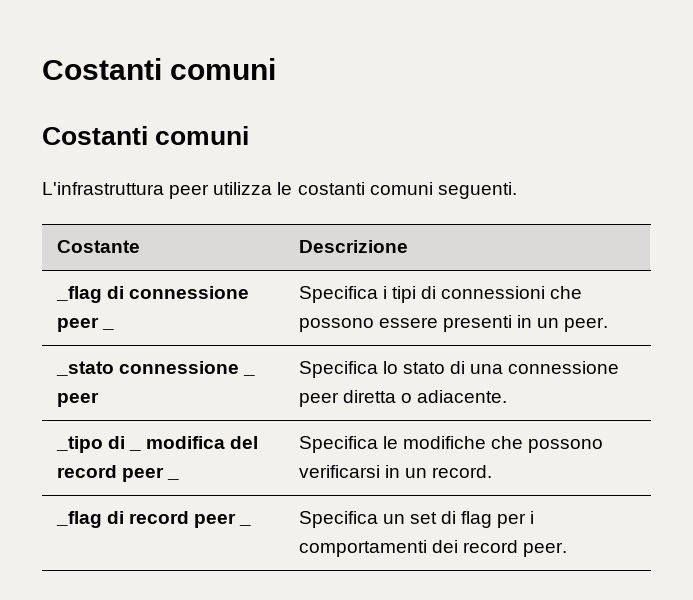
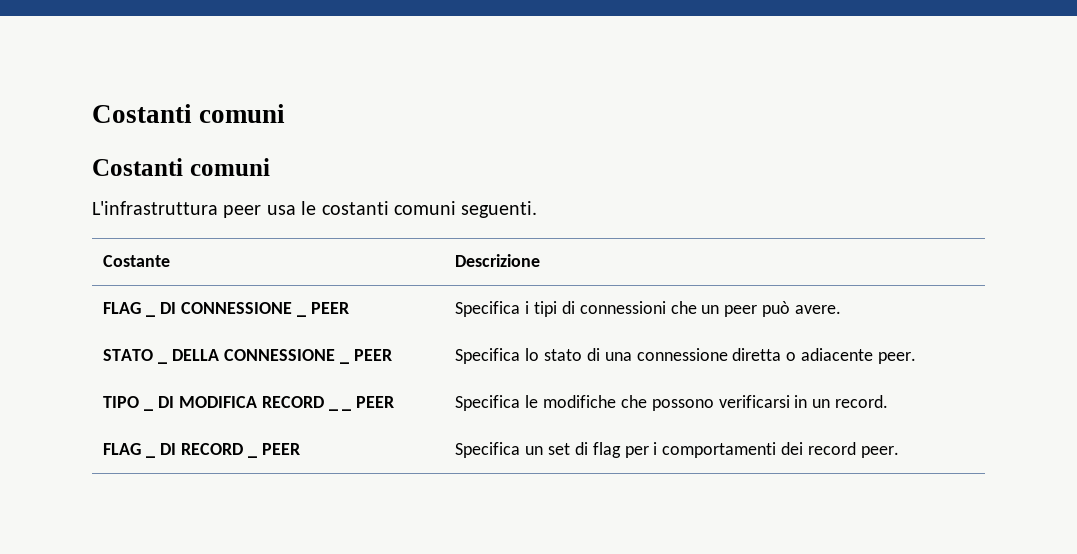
- L'infrastruttura peer utilizza le costanti comuni seguenti.
+ L'infrastruttura peer usa le costanti comuni seguenti.
- _flag di connessione peer _ | Specifica i tipi di connessioni che possono essere presenti in un peer.
- _stato connessione _ peer | Specifica lo stato di una connessione peer diretta o adiacente.
- _tipo di _ modifica del record peer _ | Specifica le modifiche che possono verificarsi in un record.
+ FLAG _ DI CONNESSIONE _ PEER | Specifica i tipi di connessioni che un peer può avere.
+ STATO _ DELLA CONNESSIONE _ PEER | Specifica lo stato di una connessione diretta o adiacente peer.
+ TIPO _ DI MODIFICA RECORD _ _ PEER | Specifica le modifiche che possono verificarsi in un record.
- _flag di record peer _ | Specifica un set di flag per i comportamenti dei record peer.
+ FLAG _ DI RECORD _ PEER | Specifica un set di flag per i comportamenti dei record peer.

